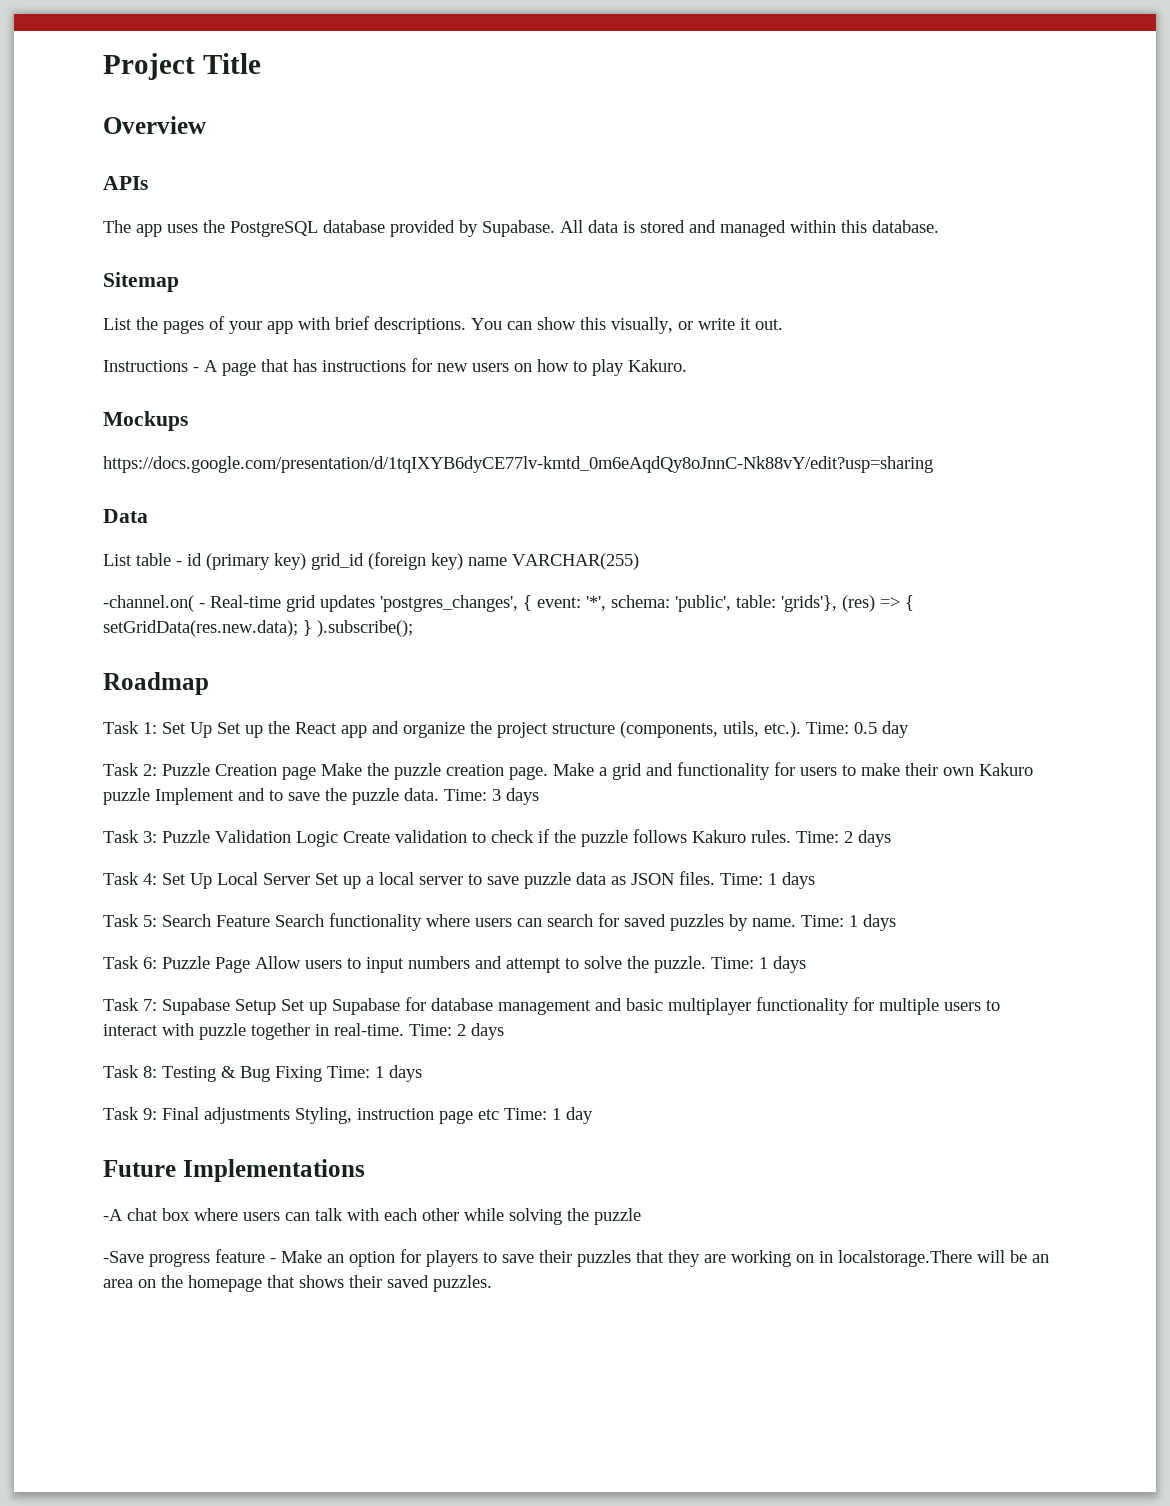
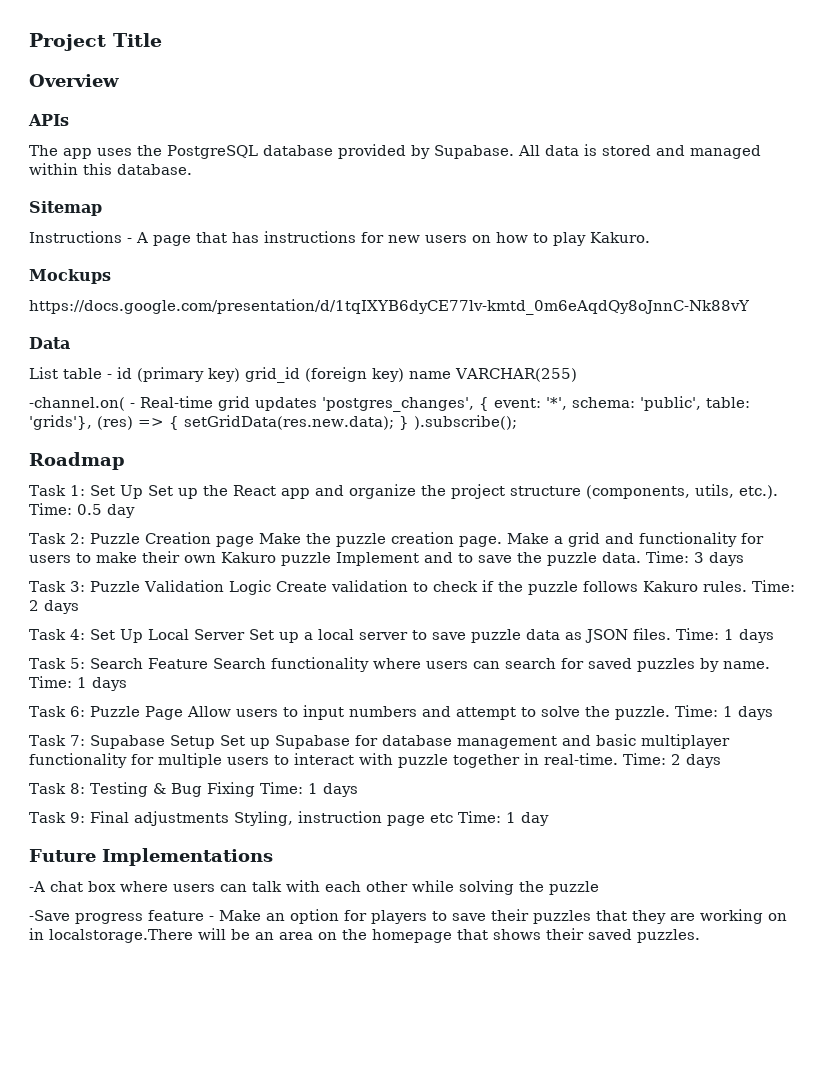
- List the pages of your app with brief descriptions. You can show this visually, or write it out.
- https://docs.google.com/presentation/d/1tqIXYB6dyCE77lv-kmtd_0m6eAqdQy8oJnnC-Nk88vY/edit?usp=sharing
+ https://docs.google.com/presentation/d/1tqIXYB6dyCE77lv-kmtd_0m6eAqdQy8oJnnC-Nk88vY

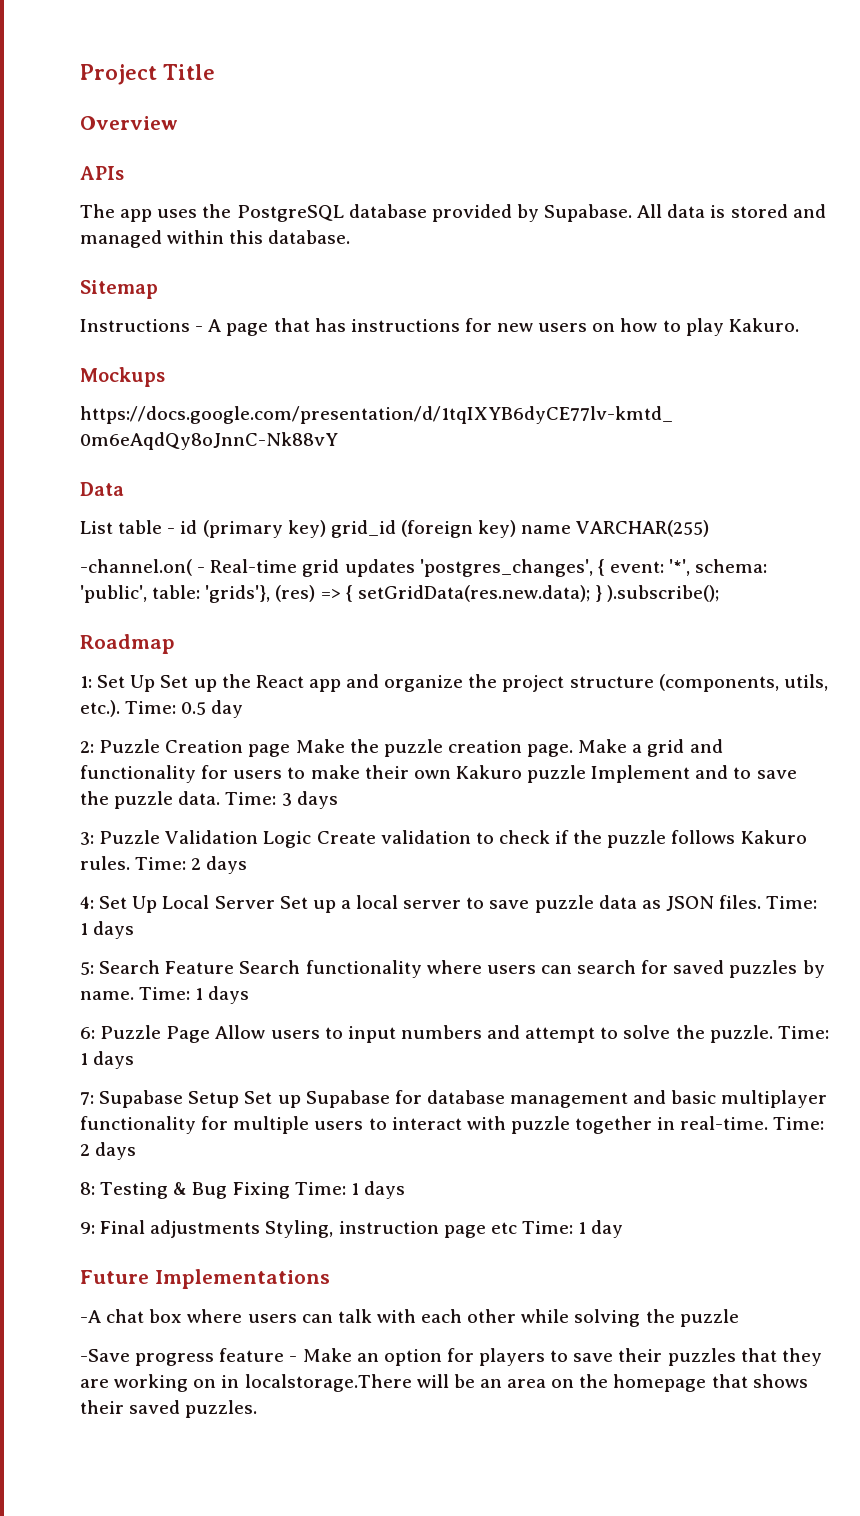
- Task 1: Set Up Set up the React app and organize the project structure (components, utils, etc.). Time: 0.5 day
+ 1: Set Up Set up the React app and organize the project structure (components, utils, etc.). Time: 0.5 day
- Task 2: Puzzle Creation page Make the puzzle creation page.
+ 2: Puzzle Creation page Make the puzzle creation page.
- Task 3: Puzzle Validation Logic Create validation to check if the puzzle follows Kakuro rules.
+ 3: Puzzle Validation Logic Create validation to check if the puzzle follows Kakuro rules.
- Task 4: Set Up Local Server Set up a local server to save puzzle data as JSON files.
+ 4: Set Up Local Server Set up a local server to save puzzle data as JSON files.
- Task 5: Search Feature Search functionality where users can search for saved puzzles by name.
+ 5: Search Feature Search functionality where users can search for saved puzzles by name.
- Task 6: Puzzle Page Allow users to input numbers and attempt to solve the puzzle.
+ 6: Puzzle Page Allow users to input numbers and attempt to solve the puzzle.
- Task 7: Supabase Setup Set up Supabase for database management and basic multiplayer functionality for multiple users to interact with puzzle together in real-time.
+ 7: Supabase Setup Set up Supabase for database management and basic multiplayer functionality for multiple users to interact with puzzle together in real-time.
- Task 8: Testing & Bug Fixing Time: 1 days
+ 8: Testing & Bug Fixing Time: 1 days
- Task 9: Final adjustments Styling, instruction page etc Time: 1 day
+ 9: Final adjustments Styling, instruction page etc Time: 1 day

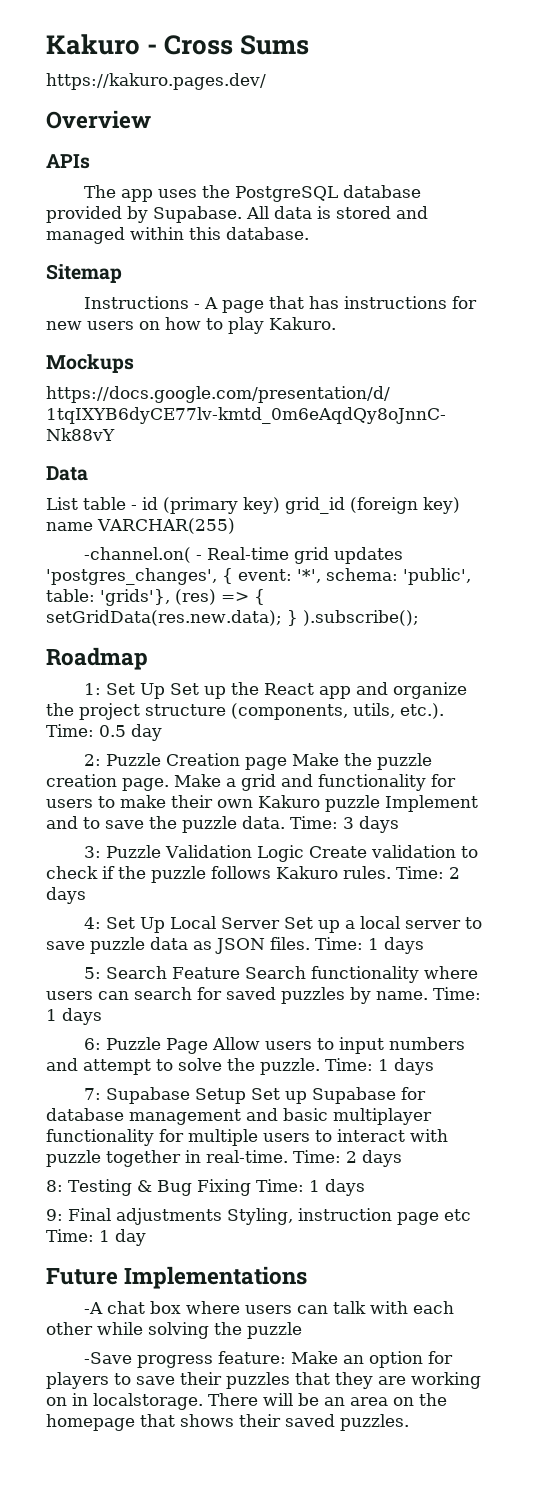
- Project Title
+ Kakuro - Cross Sums
+ https://kakuro.pages.dev/
- -Save progress feature - Make an option for players to save their puzzles that they are working on in localstorage.There will be an area on the homepage that shows their saved puzzles.
+ -Save progress feature: Make an option for players to save their puzzles that they are working on in localstorage. There will be an area on the homepage that shows their saved puzzles.

